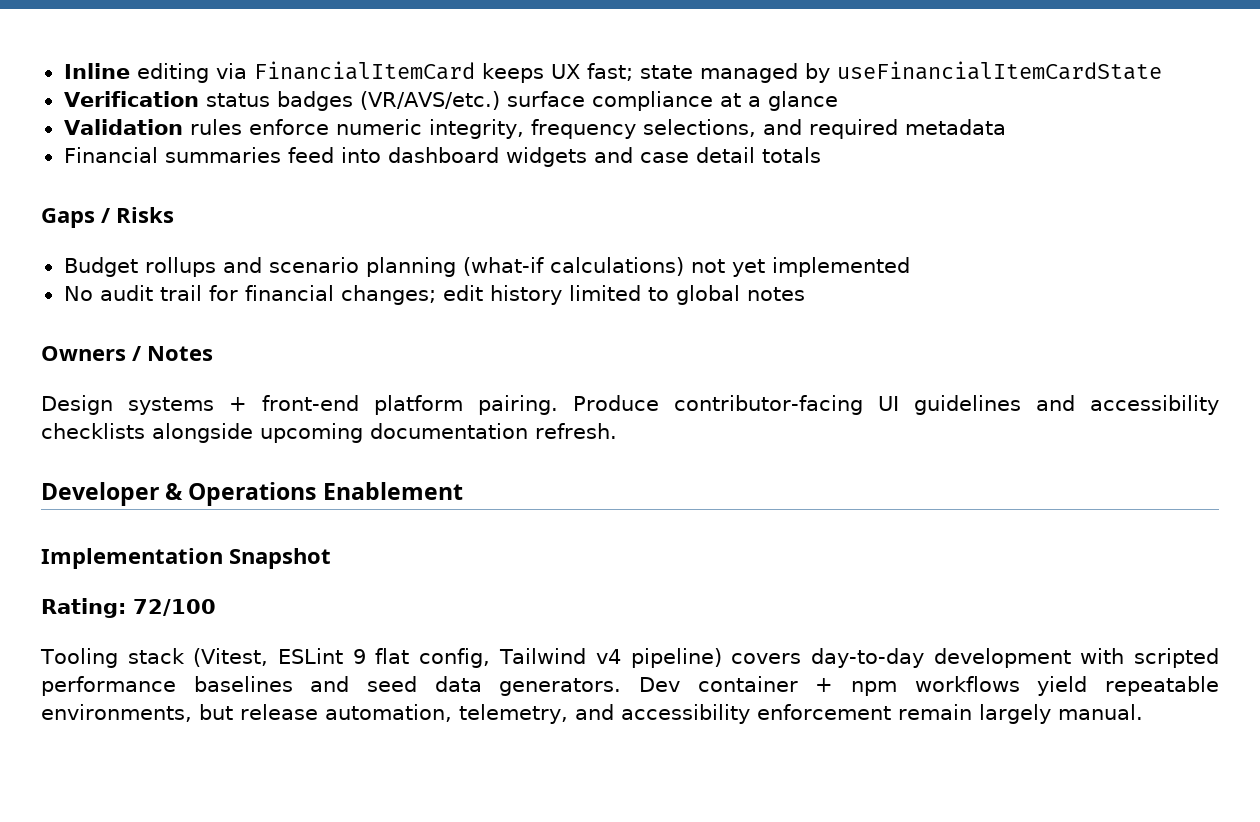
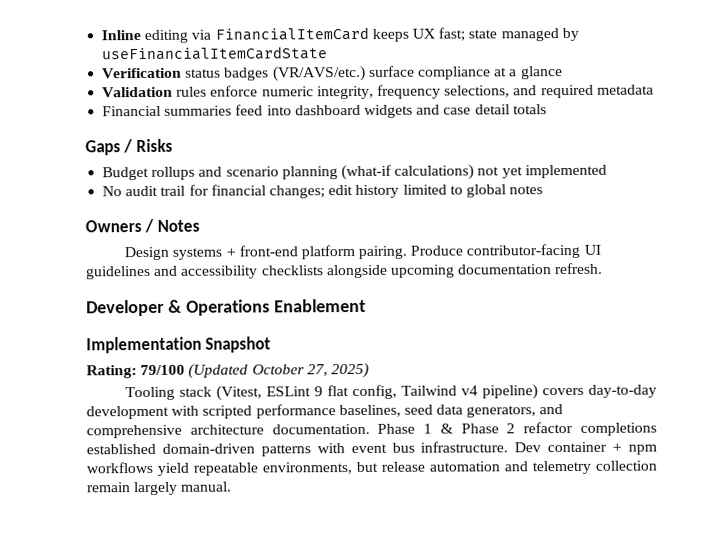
- Rating: 72/100
+ Rating: 79/100 (Updated October 27, 2025)
- Tooling stack (Vitest, ESLint 9 flat config, Tailwind v4 pipeline) covers day-to-day development with scripted performance baselines and seed data generators.
+ Tooling stack (Vitest, ESLint 9 flat config, Tailwind v4 pipeline) covers day-to-day development with scripted performance baselines, seed data generators, and comprehensive architecture documentation. Phase 1 & Phase 2 refactor completions established domain-driven patterns with event bus infrastructure.
- Dev container + npm workflows yield repeatable environments, but release automation, telemetry, and accessibility enforcement remain largely manual.
+ Dev container + npm workflows yield repeatable environments, but release automation and telemetry collection remain largely manual.

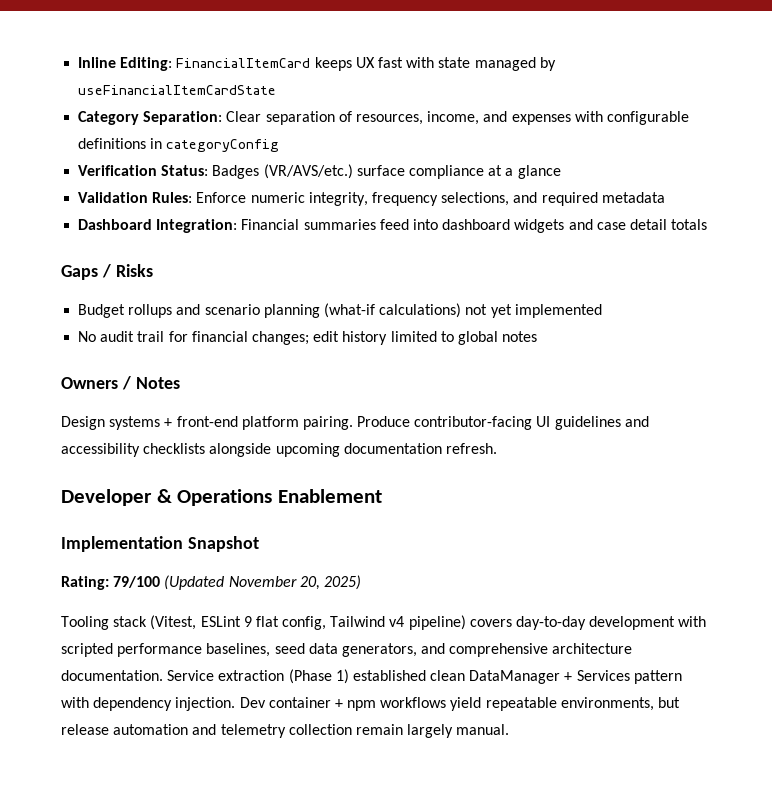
- Inline editing via FinancialItemCard keeps UX fast; state managed by useFinancialItemCardState
+ Inline Editing: FinancialItemCard keeps UX fast with state managed by useFinancialItemCardState
+ Category Separation: Clear separation of resources, income, and expenses with configurable definitions in categoryConfig
- Verification status badges (VR/AVS/etc.) surface compliance at a glance
+ Verification Status: Badges (VR/AVS/etc.) surface compliance at a glance
- Validation rules enforce numeric integrity, frequency selections, and required metadata
+ Validation Rules: Enforce numeric integrity, frequency selections, and required metadata
- Financial summaries feed into dashboard widgets and case detail totals
+ Dashboard Integration: Financial summaries feed into dashboard widgets and case detail totals
- Rating: 79/100 (Updated October 27, 2025)
+ Rating: 79/100 (Updated November 20, 2025)
- Phase 1 & Phase 2 refactor completions established domain-driven patterns with event bus infrastructure.
+ Service extraction (Phase 1) established clean DataManager + Services pattern with dependency injection.

